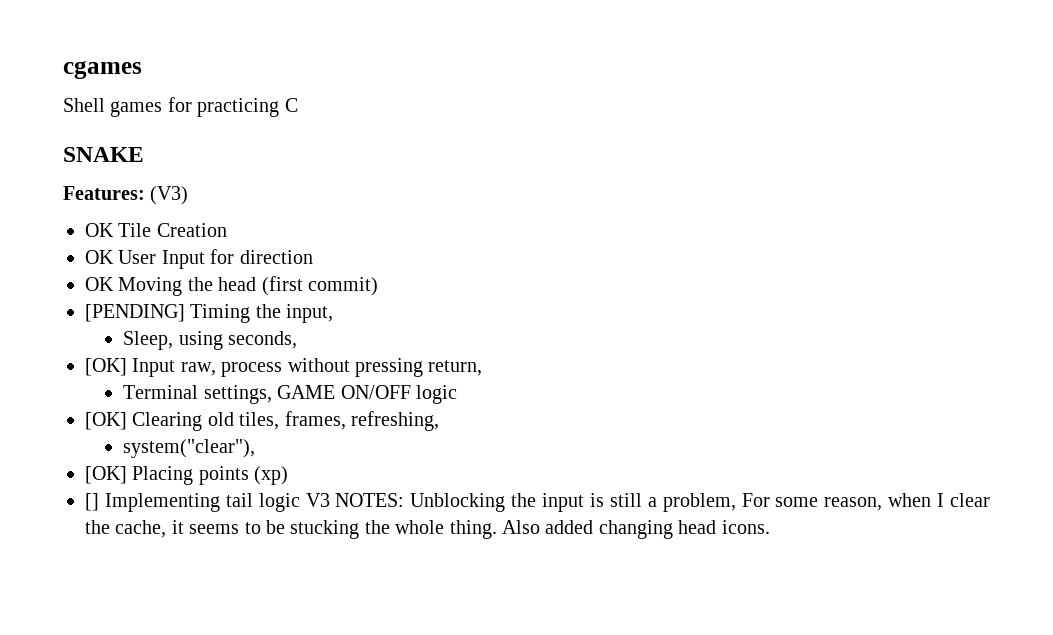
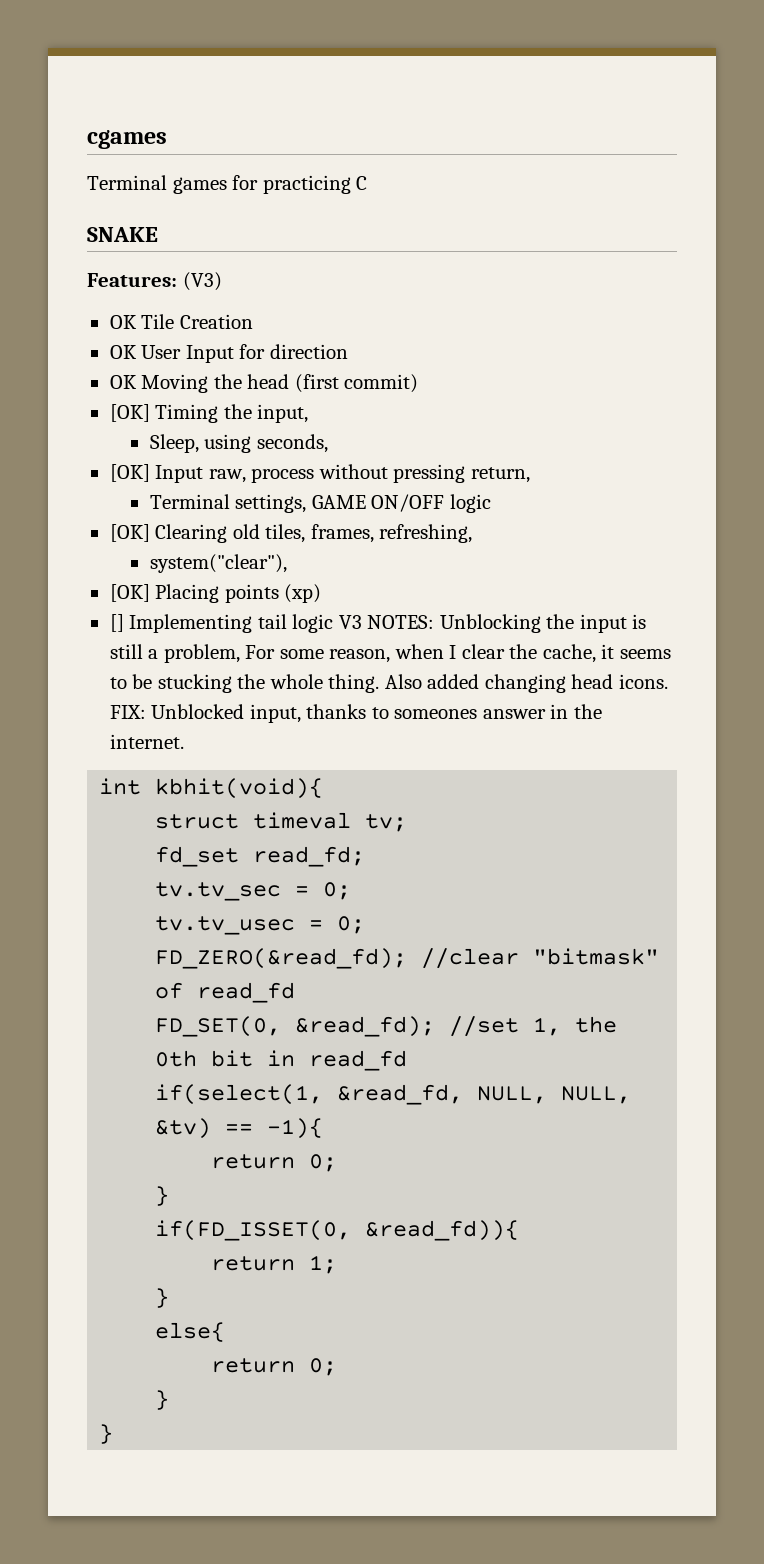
- Shell games for practicing C
+ Terminal games for practicing C
- [PENDING] Timing the input,
+ [OK] Timing the input,
+ FIX: Unblocked input, thanks to someones answer in the internet.
+ int kbhit(void){
+ struct timeval tv;
+ fd_set read_fd;
+ tv.tv_sec = 0;
+ tv.tv_usec = 0;
+ FD_ZERO(&read_fd); //clear "bitmask" of read_fd
+ FD_SET(0, &read_fd); //set 1, the 0th bit in read_fd
+ if(select(1, &read_fd, NULL, NULL, &tv) == -1){
+ return 0;
+ }
+ if(FD_ISSET(0, &read_fd)){
+ return 1;
+ }
+ else{
+ return 0;
+ }
+ }

